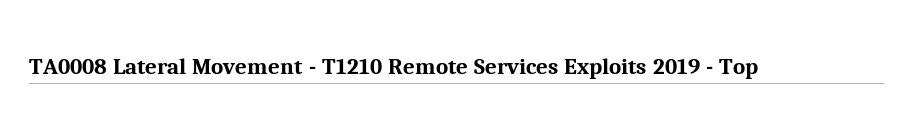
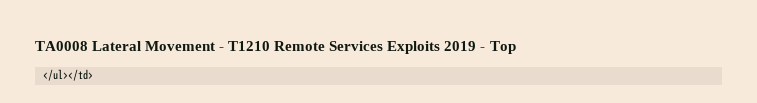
+ </ul></td>

